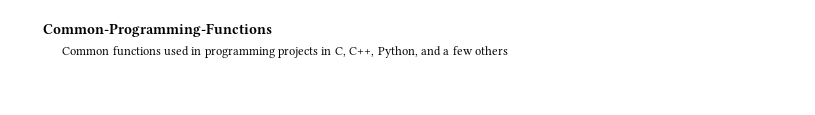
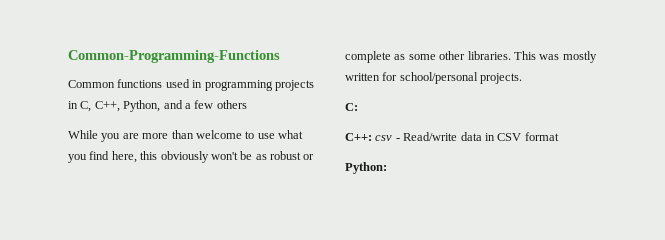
+ While you are more than welcome to use what you find here, this obviously won't be as robust or complete as some other libraries. This was mostly written for school/personal projects.
+ C:
+ C++: csv - Read/write data in CSV format
+ Python:

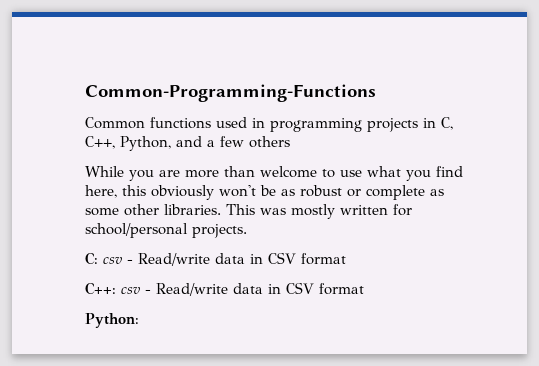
- C:
+ C: csv - Read/write data in CSV format

